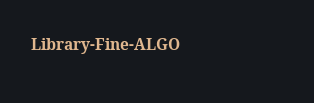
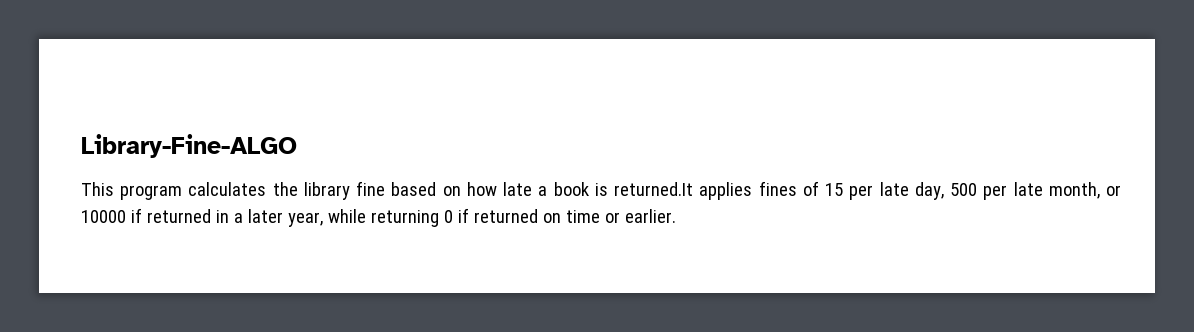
+ This program calculates the library fine based on how late a book is returned.It applies fines of 15 per late day, 500 per late month, or 10000 if returned in a later year, while returning 0 if returned on time or earlier.

